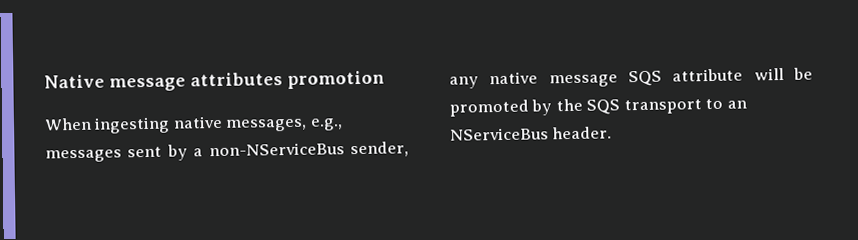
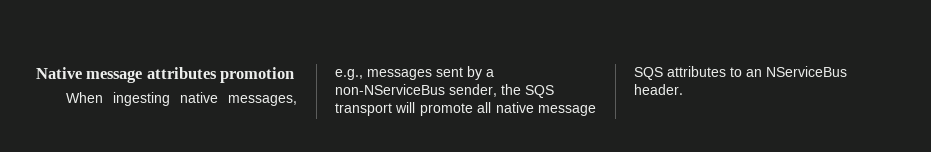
- When ingesting native messages, e.g., messages sent by a non-NServiceBus sender, any native message SQS attribute will be promoted by the SQS transport to an NServiceBus header.
+ When ingesting native messages, e.g., messages sent by a non-NServiceBus sender, the SQS transport will promote all native message SQS attributes to an NServiceBus header.

